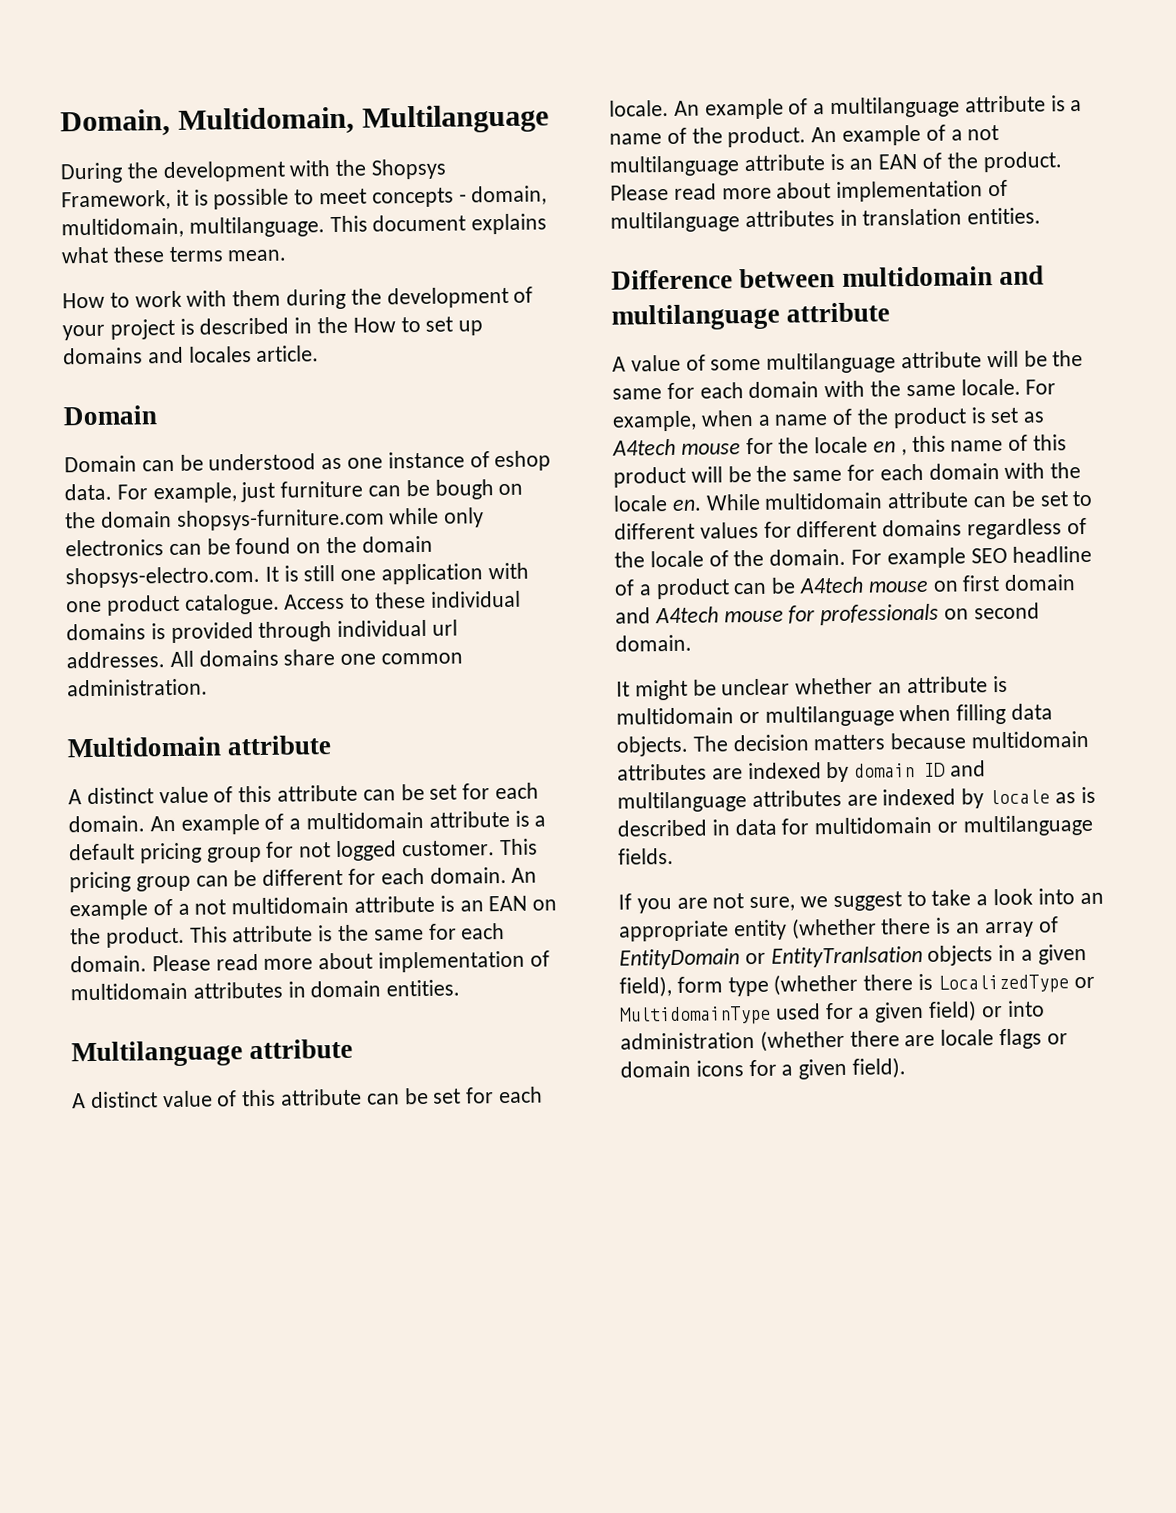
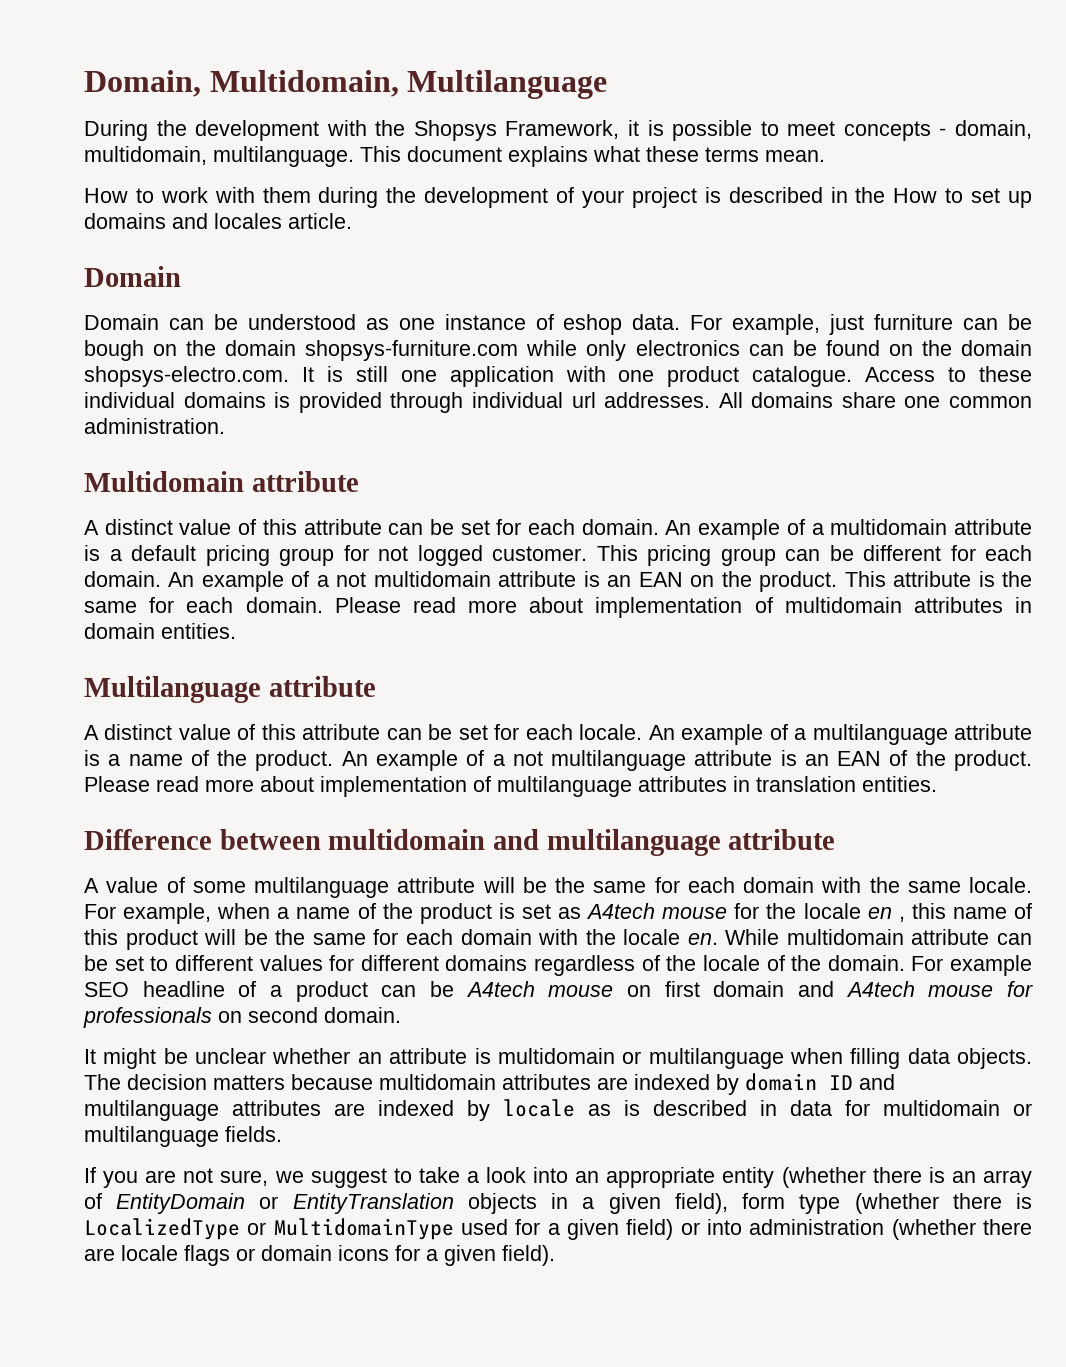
- If you are not sure, we suggest to take a look into an appropriate entity (whether there is an array of EntityDomain or EntityTranlsation objects in a given field), form type (whether there is LocalizedType or MultidomainType used for a given field) or into administration (whether there are locale flags or domain icons for a given field).
+ If you are not sure, we suggest to take a look into an appropriate entity (whether there is an array of EntityDomain or EntityTranslation objects in a given field), form type (whether there is LocalizedType or MultidomainType used for a given field) or into administration (whether there are locale flags or domain icons for a given field).

